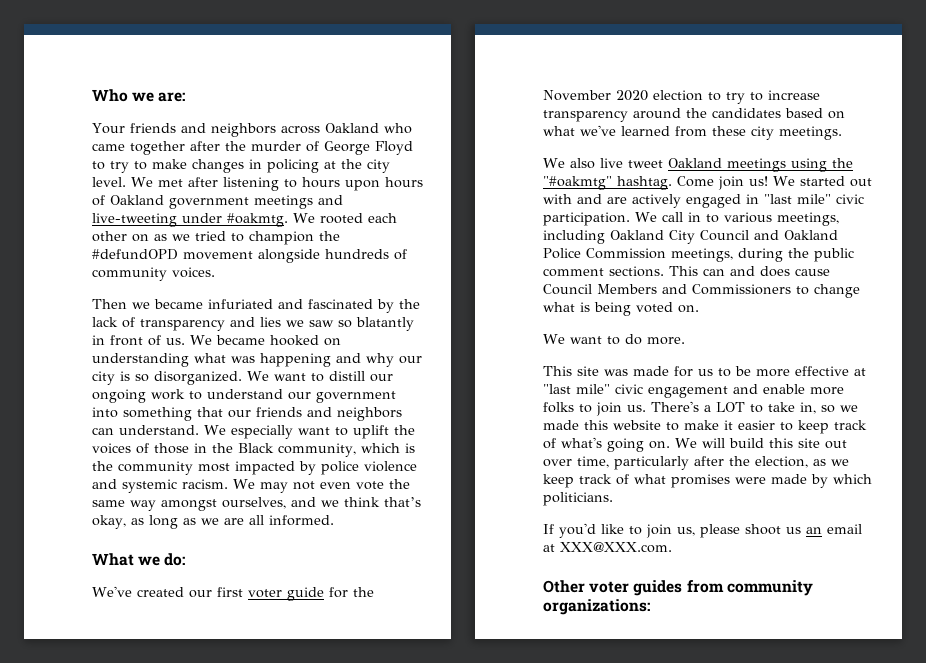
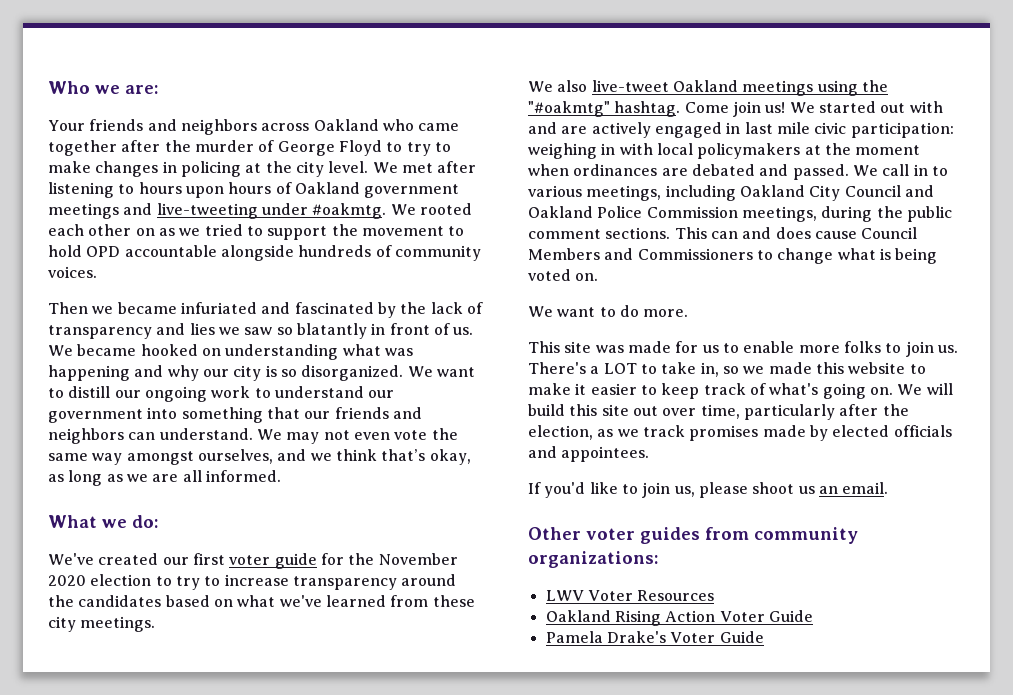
- We rooted each other on as we tried to champion the #defundOPD movement alongside hundreds of community voices.
+ We rooted each other on as we tried to support the movement to hold OPD accountable alongside hundreds of community voices.
- We especially want to uplift the voices of those in the Black community, which is the community most impacted by police violence and systemic racism. We may not even vote the same way amongst ourselves, and we think that’s okay, as long as we are all informed.
+ We may not even vote the same way amongst ourselves, and we think that’s okay, as long as we are all informed.
- We also live tweet Oakland meetings using the "#oakmtg" hashtag.
+ We also live-tweet Oakland meetings using the "#oakmtg" hashtag.
- We started out with and are actively engaged in "last mile" civic participation.
+ We started out with and are actively engaged in last mile civic participation: weighing in with local policymakers at the moment when ordinances are debated and passed.
- This site was made for us to be more effective at "last mile" civic engagement and enable more folks to join us.
+ This site was made for us to enable more folks to join us.
- We will build this site out over time, particularly after the election, as we keep track of what promises were made by which politicians.
+ We will build this site out over time, particularly after the election, as we track promises made by elected officials and appointees.
- If you'd like to join us, please shoot us an email at XXX@XXX.com.
+ If you'd like to join us, please shoot us an email.
+ LWV Voter Resources
+ Oakland Rising Action Voter Guide
+ Pamela Drake's Voter Guide

